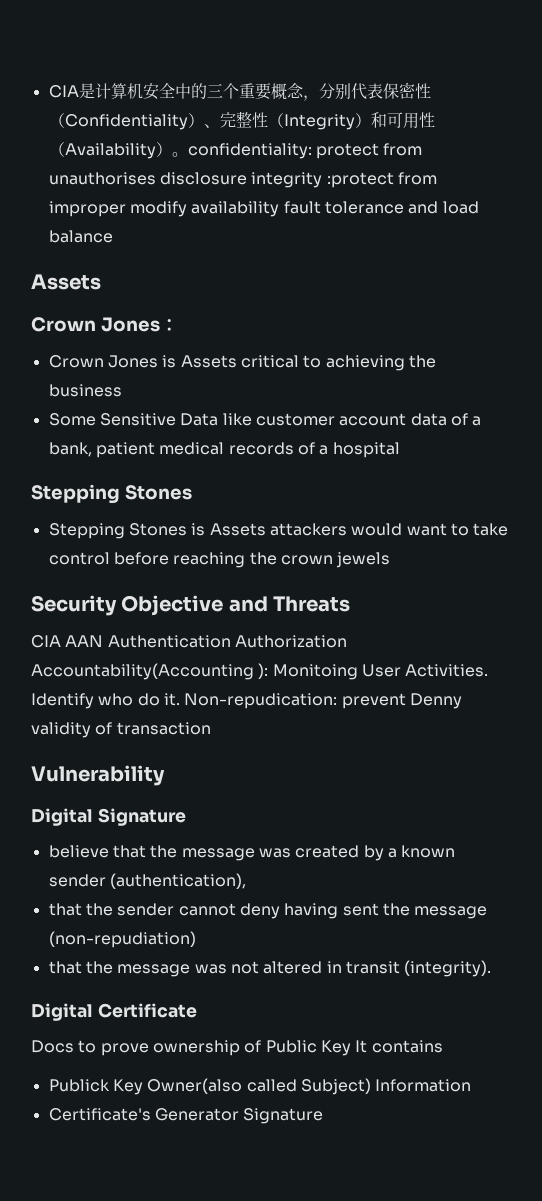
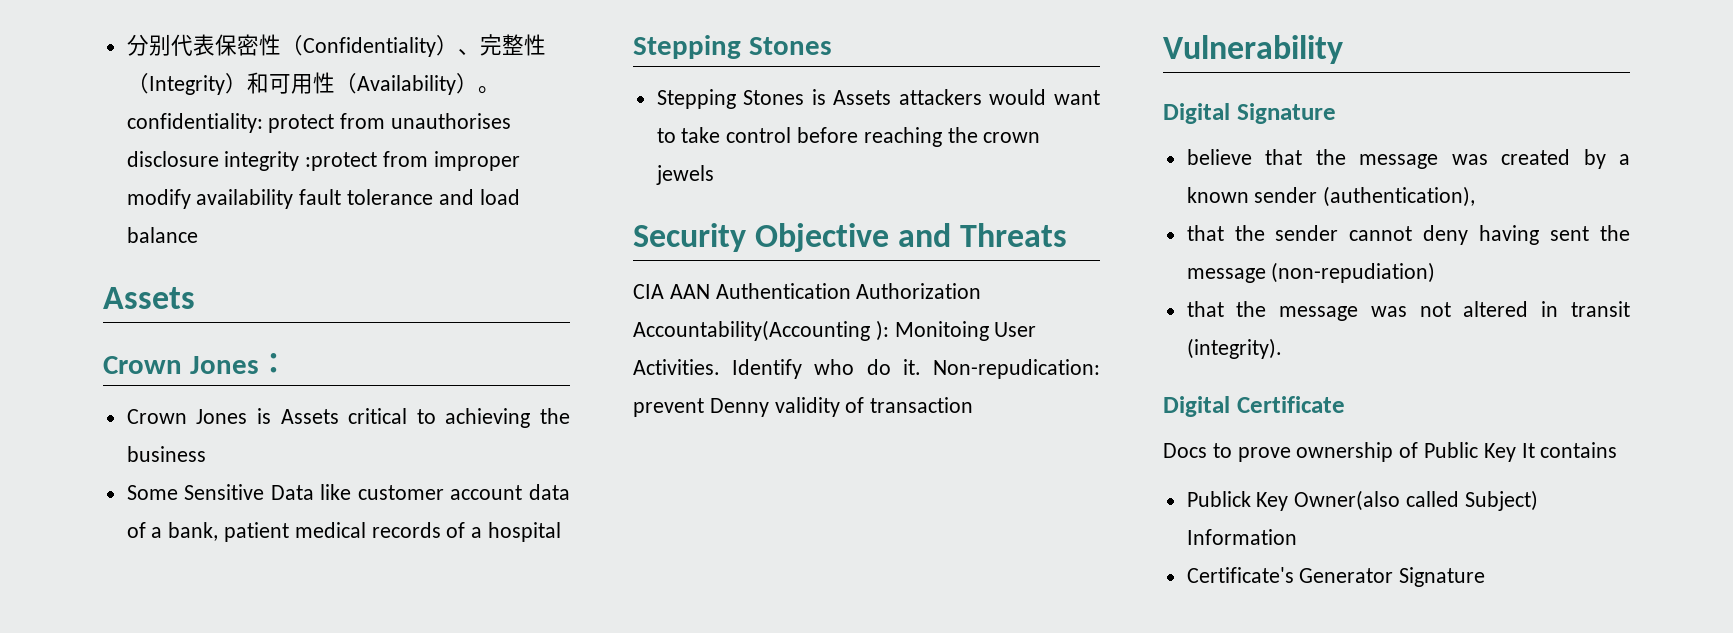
- CIA是计算机安全中的三个重要概念，分别代表保密性（Confidentiality）、完整性（Integrity）和可用性（Availability）。confidentiality: protect from unauthorises disclosure integrity :protect from improper modify availability fault tolerance and load balance
+ 分别代表保密性（Confidentiality）、完整性（Integrity）和可用性（Availability）。confidentiality: protect from unauthorises disclosure integrity :protect from improper modify availability fault tolerance and load balance

